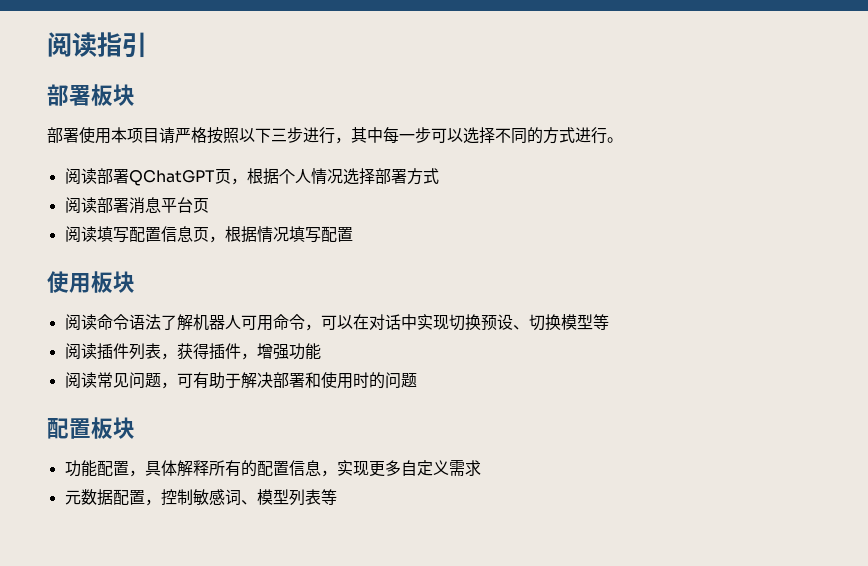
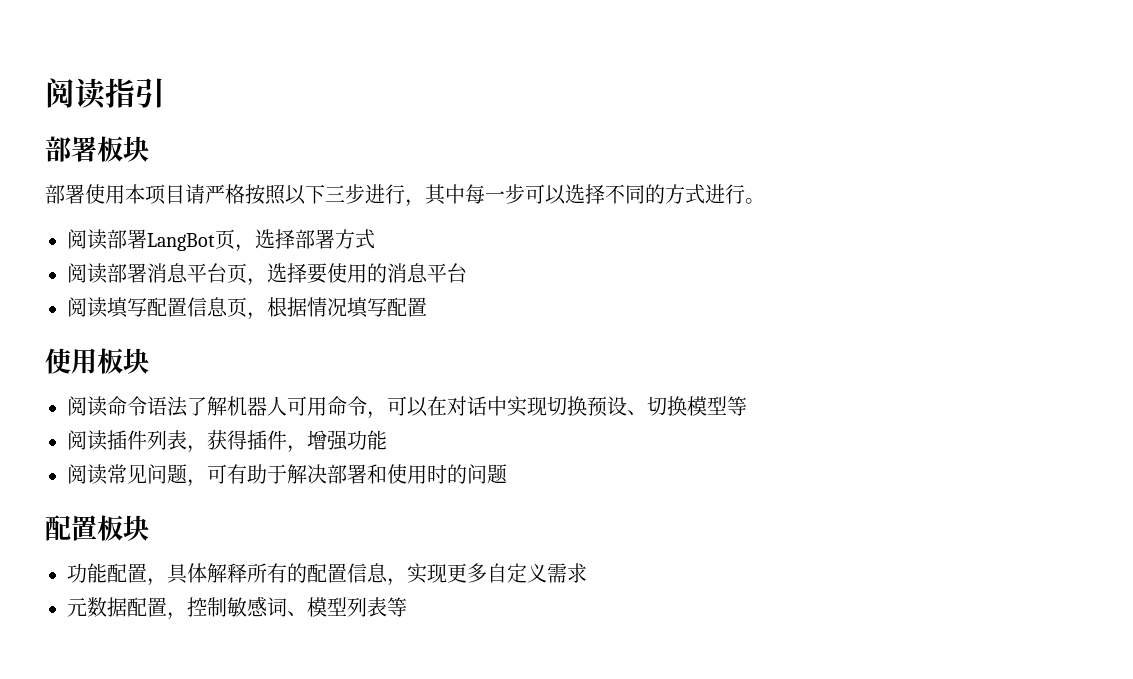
- 阅读部署QChatGPT页，根据个人情况选择部署方式
+ 阅读部署LangBot页，选择部署方式
- 阅读部署消息平台页
+ 阅读部署消息平台页，选择要使用的消息平台

